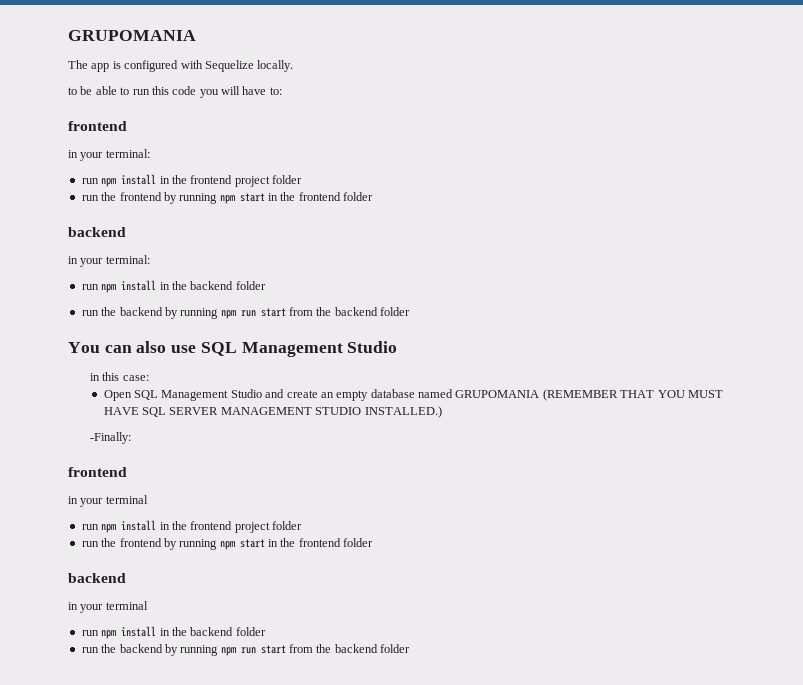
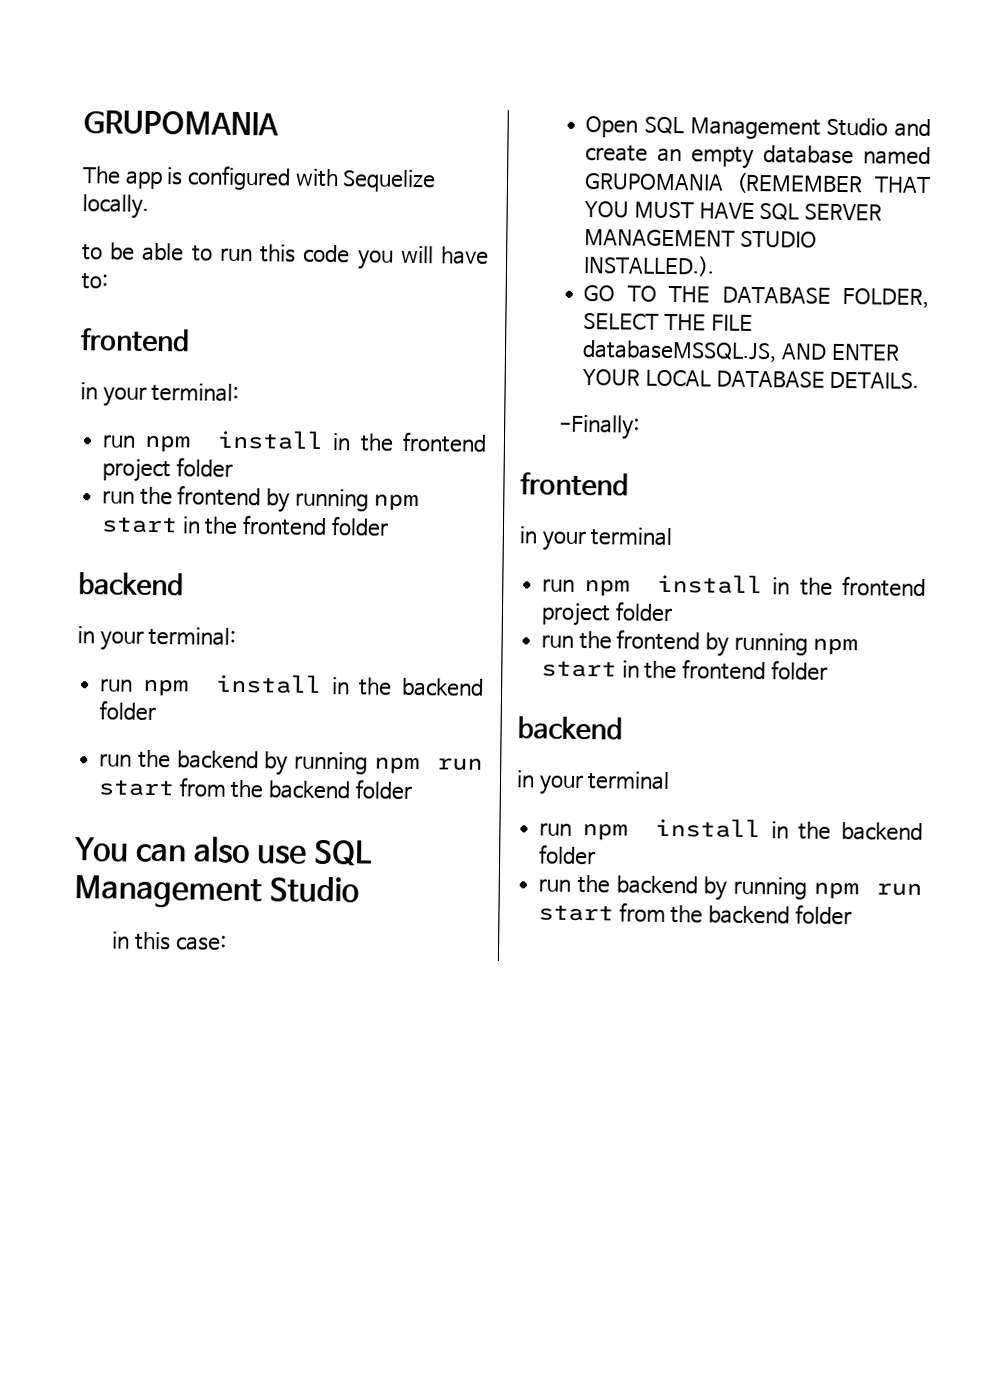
- Open SQL Management Studio and create an empty database named GRUPOMANIA (REMEMBER THAT YOU MUST HAVE SQL SERVER MANAGEMENT STUDIO INSTALLED.)
+ Open SQL Management Studio and create an empty database named GRUPOMANIA (REMEMBER THAT YOU MUST HAVE SQL SERVER MANAGEMENT STUDIO INSTALLED.).
+ GO TO THE DATABASE FOLDER, SELECT THE FILE databaseMSSQL.JS, AND ENTER YOUR LOCAL DATABASE DETAILS.

